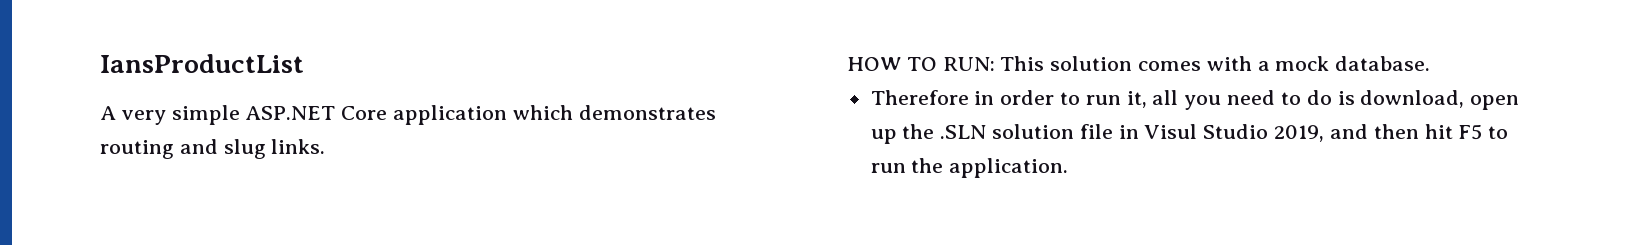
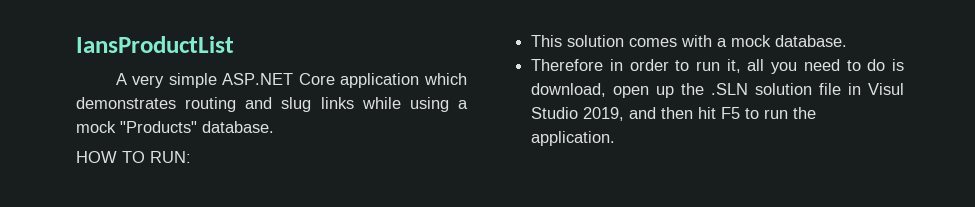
- A very simple ASP.NET Core application which demonstrates routing and slug links.
+ A very simple ASP.NET Core application which demonstrates routing and slug links while using a mock "Products" database.
- HOW TO RUN: This solution comes with a mock database.
+ HOW TO RUN:
+ This solution comes with a mock database.

